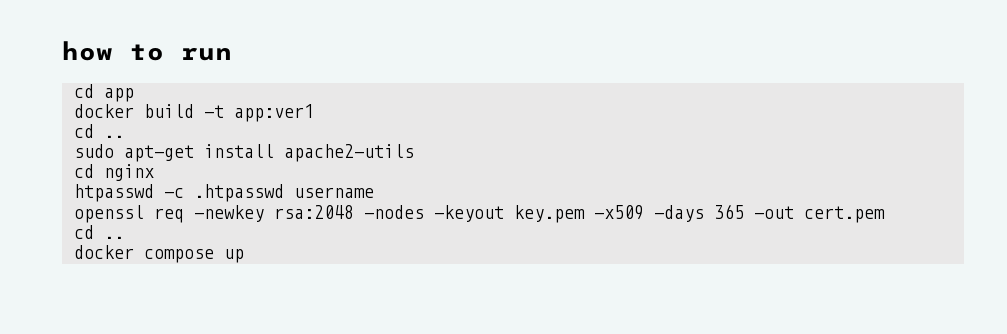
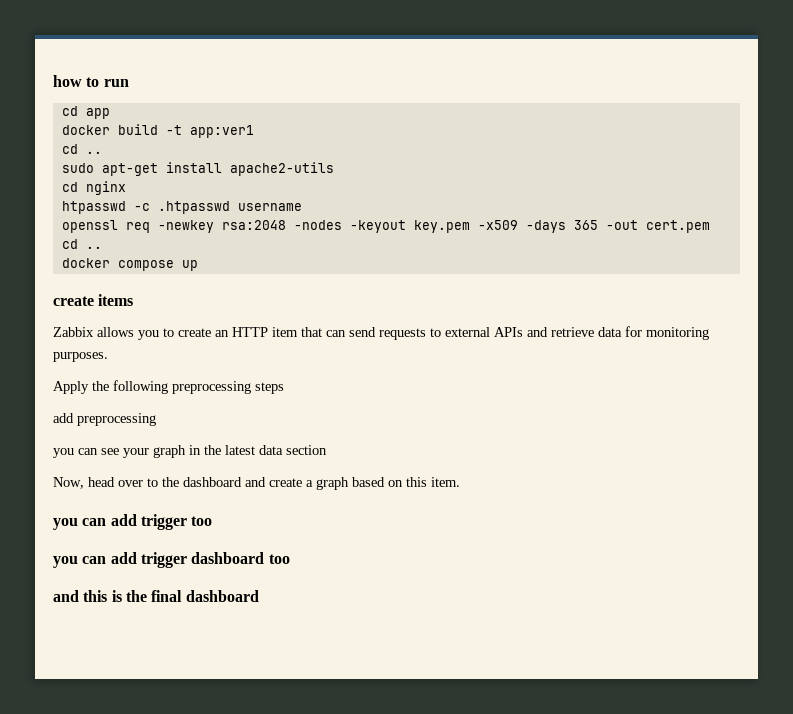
+ create items
+ Zabbix allows you to create an HTTP item that can send requests to external APIs and retrieve data for monitoring purposes.
+ Apply the following preprocessing steps
+ add preprocessing
+ you can see your graph in the latest data section
+ Now, head over to the dashboard and create a graph based on this item.
+ you can add trigger too
+ you can add trigger dashboard too
+ and this is the final dashboard

